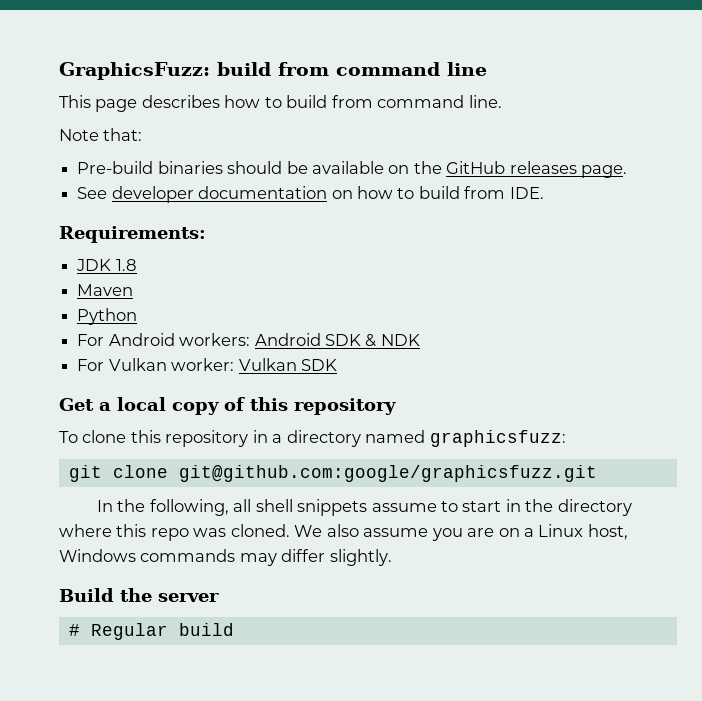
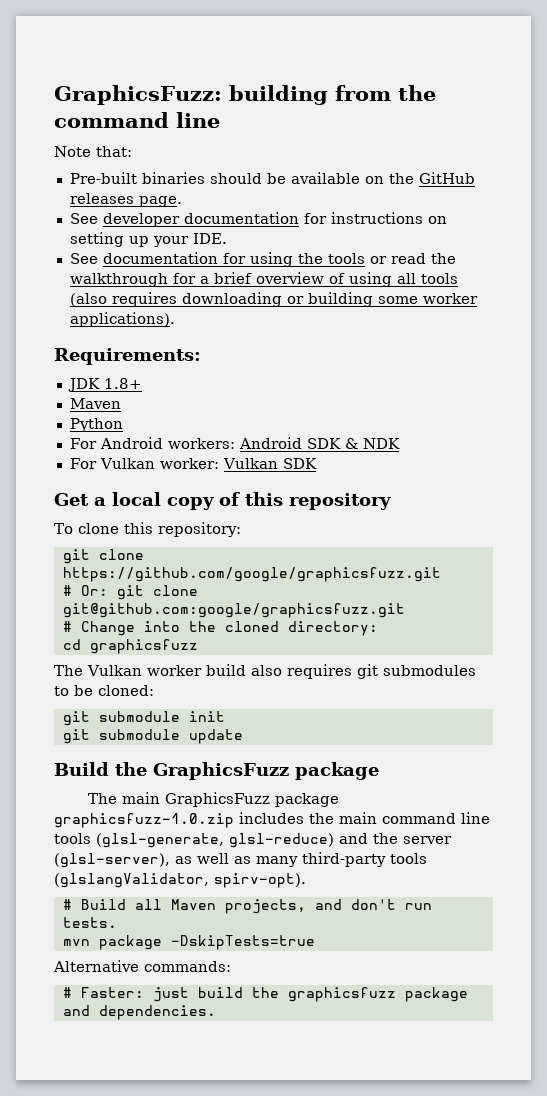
- GraphicsFuzz: build from command line
- This page describes how to build from command line.
+ GraphicsFuzz: building from the command line
- Pre-build binaries should be available on the GitHub releases page.
+ Pre-built binaries should be available on the GitHub releases page.
- See developer documentation on how to build from IDE.
+ See developer documentation for instructions on setting up your IDE.
+ See documentation for using the tools or read the walkthrough for a brief overview of using all tools (also requires downloading or building some worker applications).
- JDK 1.8
+ JDK 1.8+
- To clone this repository in a directory named graphicsfuzz:
- git clone git@github.com:google/graphicsfuzz.git
- In the following, all shell snippets assume to start in the directory where this repo was cloned. We also assume you are on a Linux host, Windows commands may differ slightly.
- Build the server
- # Regular build
+ To clone this repository:
+ git clone https://github.com/google/graphicsfuzz.git
+ # Or: git clone git@github.com:google/graphicsfuzz.git
+ # Change into the cloned directory:
+ cd graphicsfuzz
+ The Vulkan worker build also requires git submodules to be cloned:
+ git submodule init
+ git submodule update
+ Build the GraphicsFuzz package
+ The main GraphicsFuzz package graphicsfuzz-1.0.zip includes the main command line tools (glsl-generate, glsl-reduce) and the server (glsl-server), as well as many third-party tools (glslangValidator, spirv-opt).
+ # Build all Maven projects, and don't run tests.
+ mvn package -DskipTests=true
+ Alternative commands:
+ # Faster: just build the graphicsfuzz package and dependencies.

